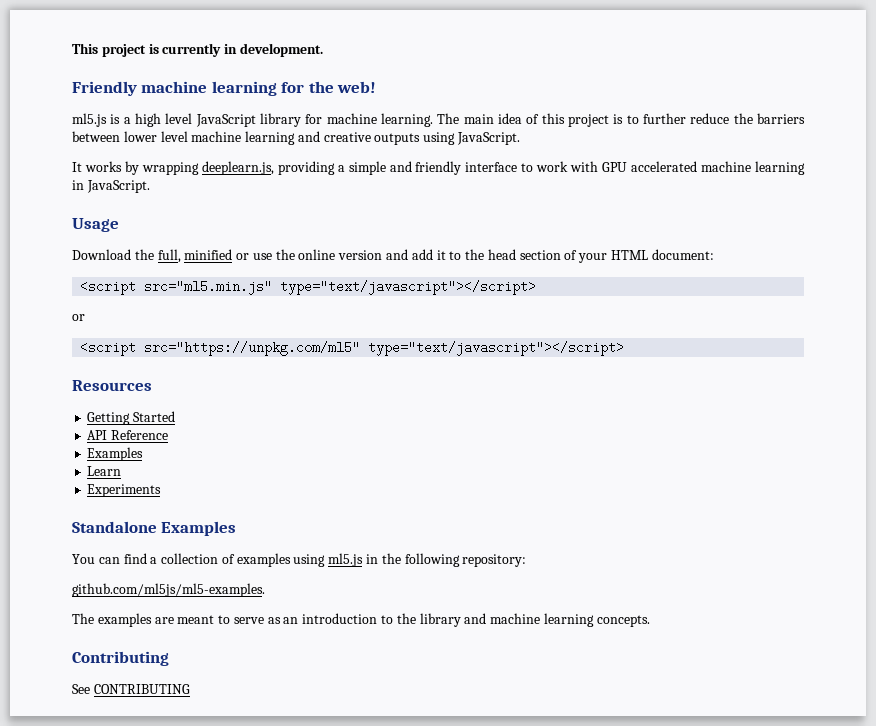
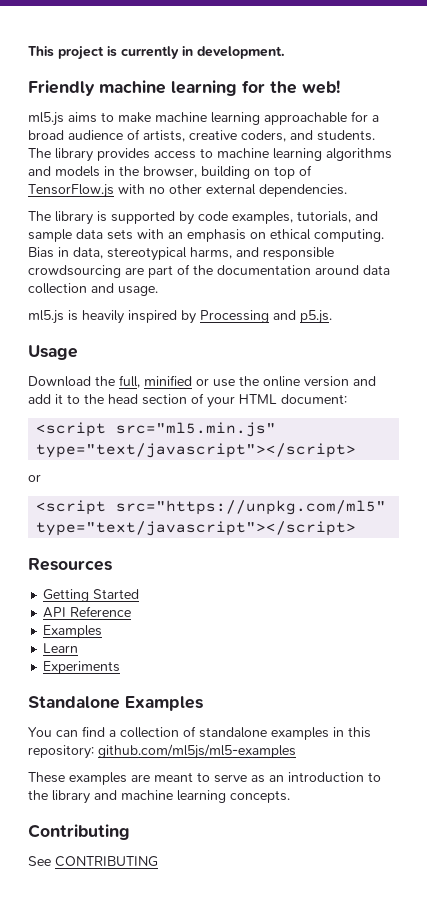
- ml5.js is a high level JavaScript library for machine learning. The main idea of this project is to further reduce the barriers between lower level machine learning and creative outputs using JavaScript.
- It works by wrapping deeplearn.js, providing a simple and friendly interface to work with GPU accelerated machine learning in JavaScript.
+ ml5.js aims to make machine learning approachable for a broad audience of artists, creative coders, and students. The library provides access to machine learning algorithms and models in the browser, building on top of TensorFlow.js with no other external dependencies.
+ The library is supported by code examples, tutorials, and sample data sets with an emphasis on ethical computing. Bias in data, stereotypical harms, and responsible crowdsourcing are part of the documentation around data collection and usage.
+ ml5.js is heavily inspired by Processing and p5.js.
- You can find a collection of examples using ml5.js in the following repository:
- github.com/ml5js/ml5-examples.
- The examples are meant to serve as an introduction to the library and machine learning concepts.
+ You can find a collection of standalone examples in this repository: github.com/ml5js/ml5-examples
+ These examples are meant to serve as an introduction to the library and machine learning concepts.

